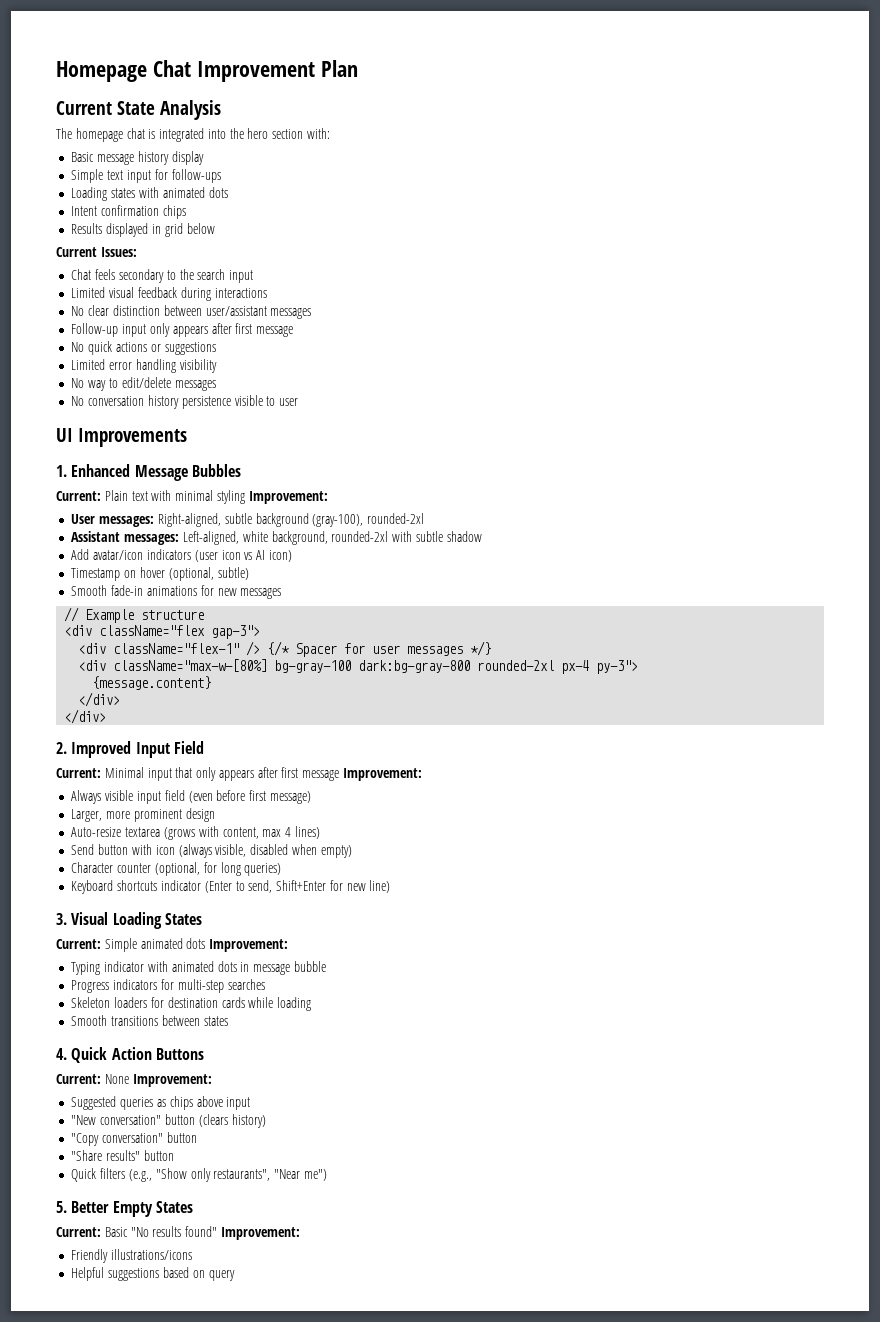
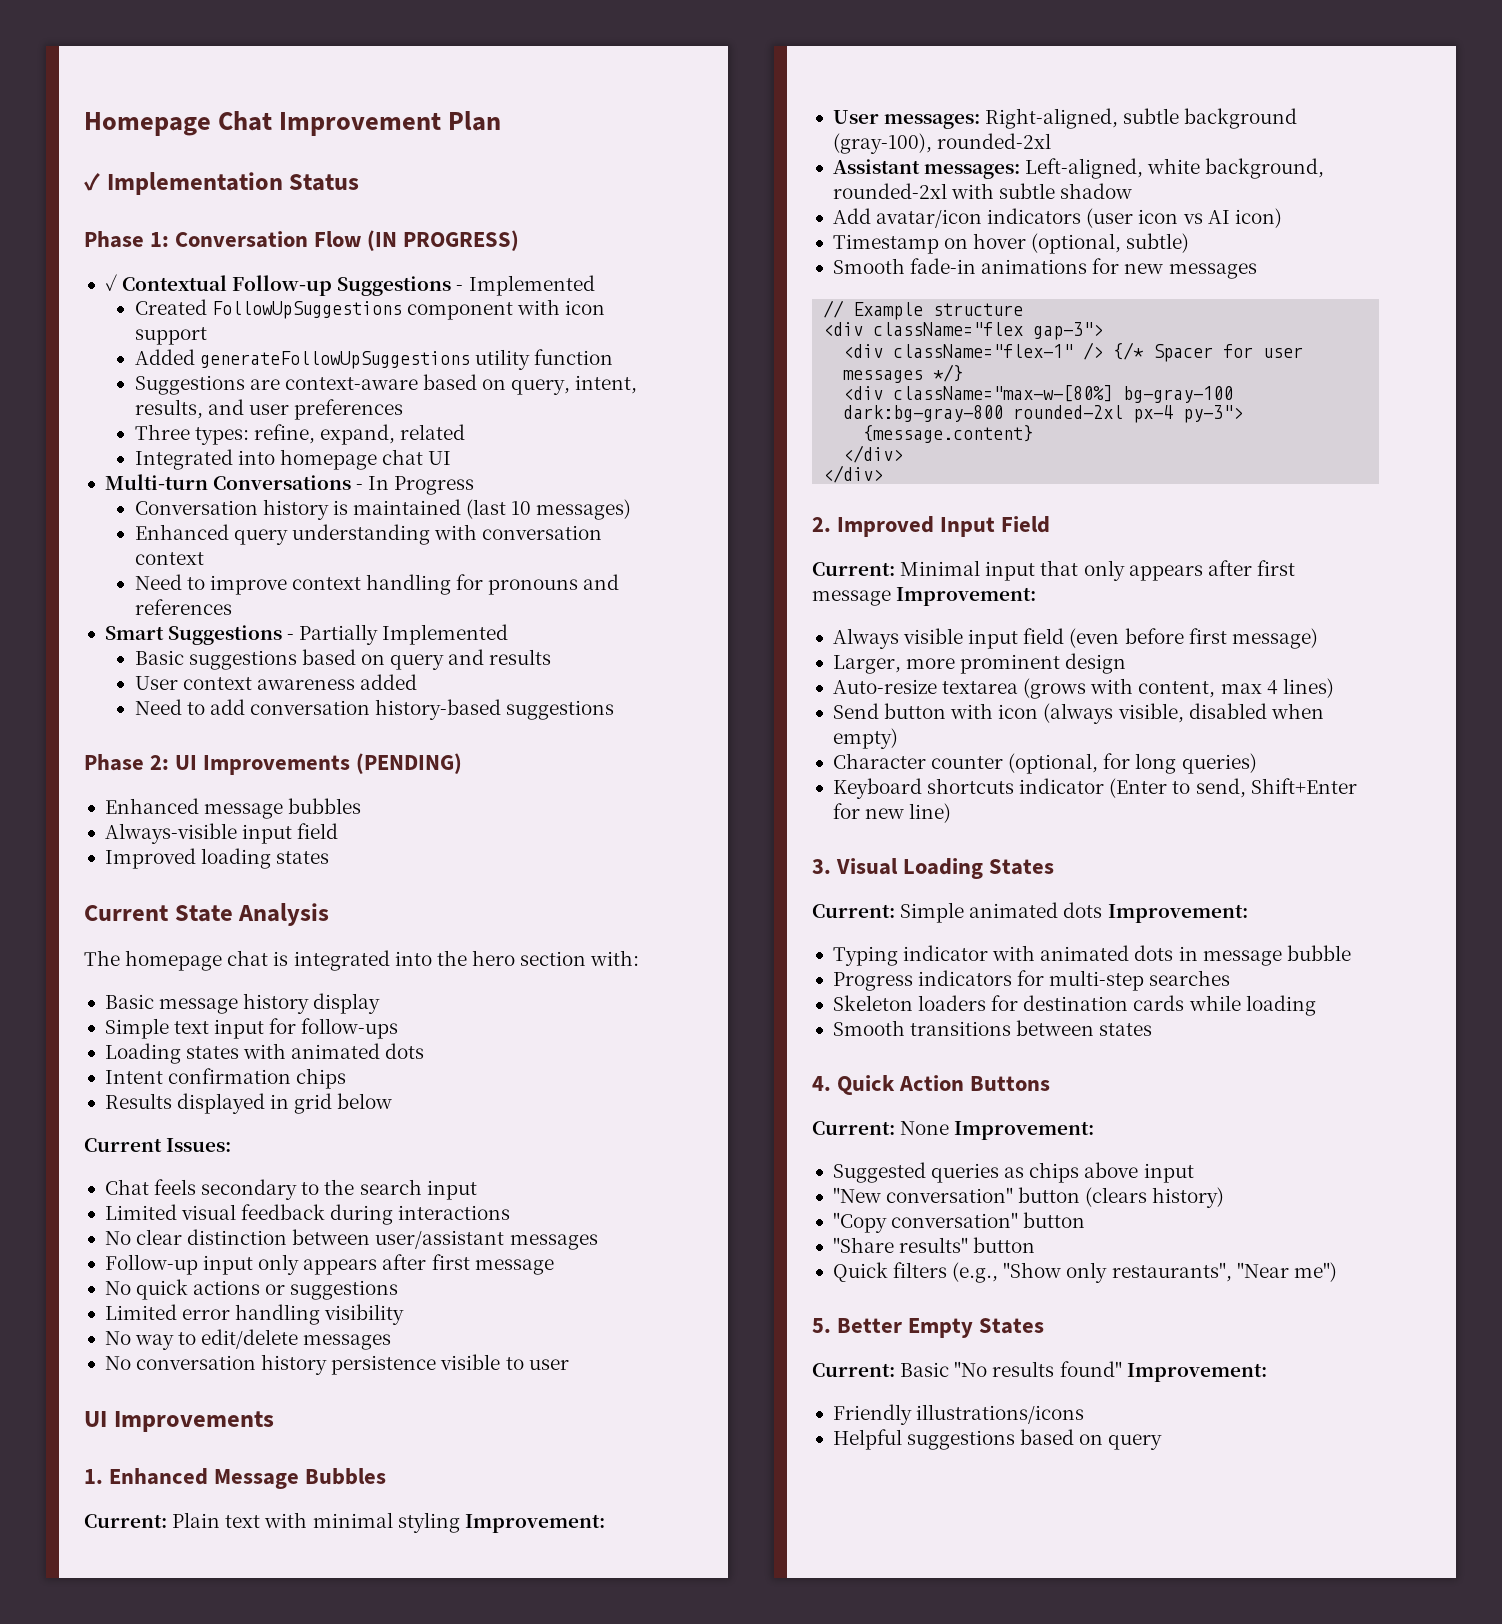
+ ✓ Implementation Status
+ Phase 1: Conversation Flow (IN PROGRESS)
+ ✓ Contextual Follow-up Suggestions - Implemented
+ Created FollowUpSuggestions component with icon support
+ Added generateFollowUpSuggestions utility function
+ Suggestions are context-aware based on query, intent, results, and user preferences
+ Three types: refine, expand, related
+ Integrated into homepage chat UI
+ Multi-turn Conversations - In Progress
+ Conversation history is maintained (last 10 messages)
+ Enhanced query understanding with conversation context
+ Need to improve context handling for pronouns and references
+ Smart Suggestions - Partially Implemented
+ Basic suggestions based on query and results
+ User context awareness added
+ Need to add conversation history-based suggestions
+ Phase 2: UI Improvements (PENDING)
+ Enhanced message bubbles
+ Always-visible input field
+ Improved loading states

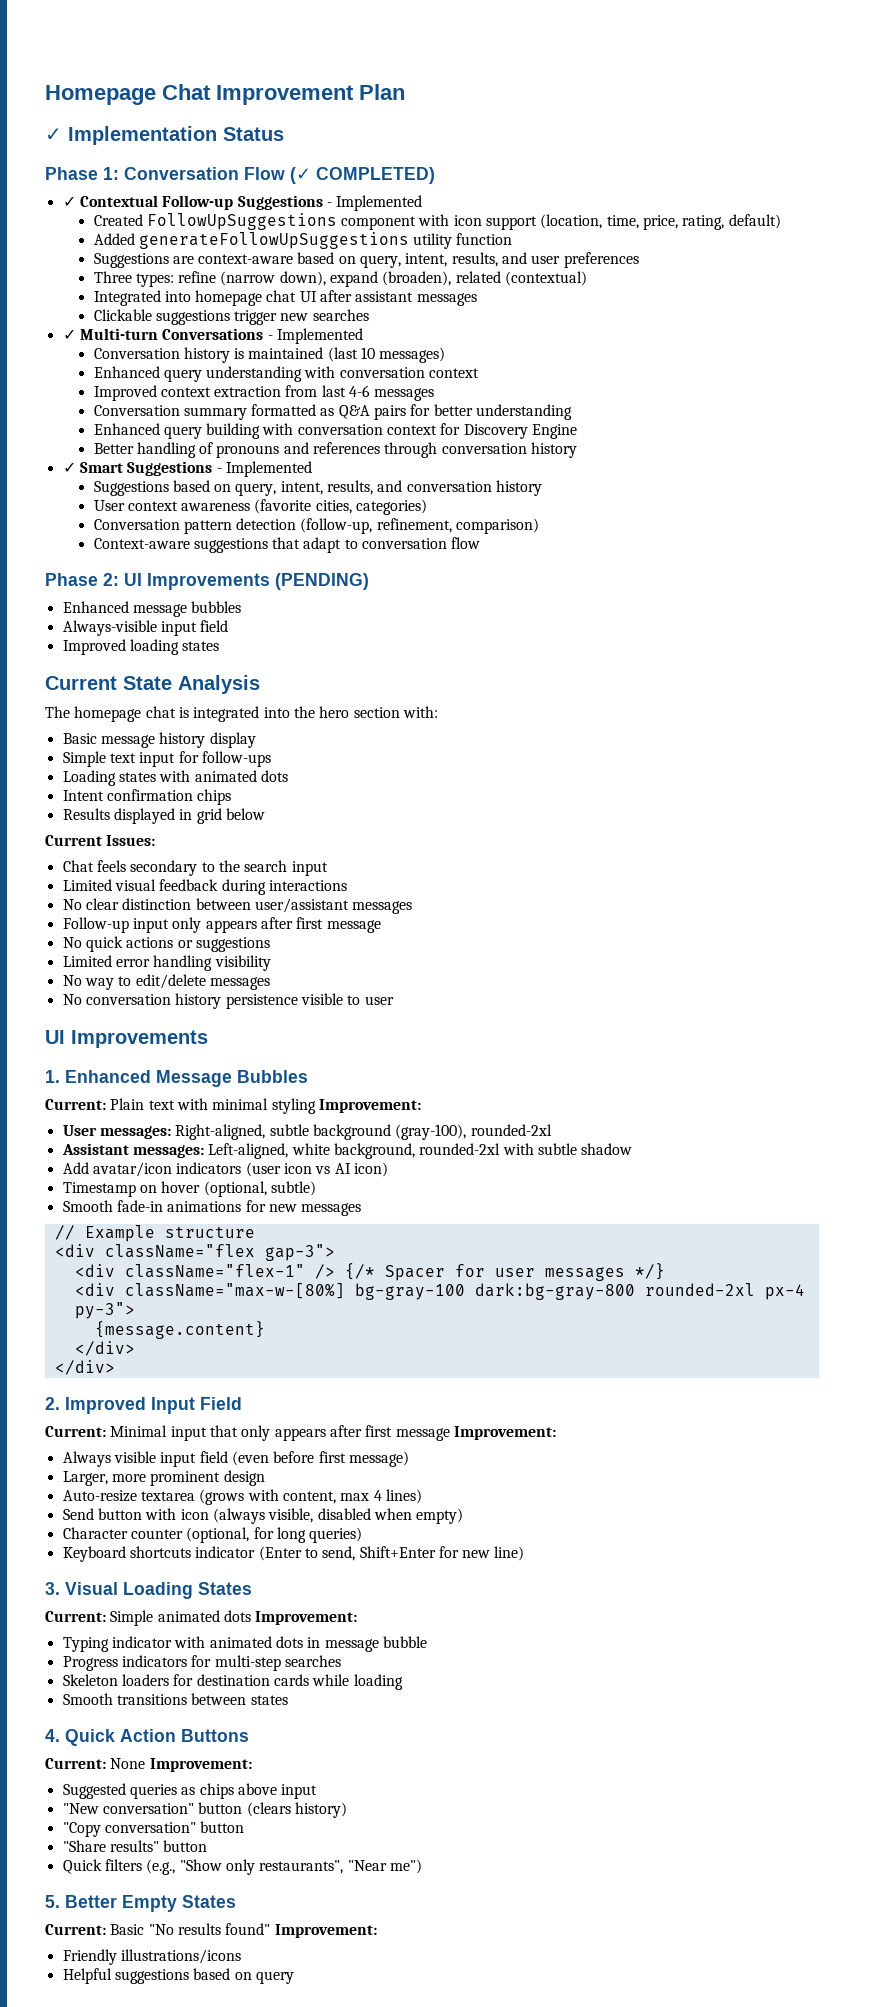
- Phase 1: Conversation Flow (IN PROGRESS)
+ Phase 1: Conversation Flow (✓ COMPLETED)
- Created FollowUpSuggestions component with icon support
+ Created FollowUpSuggestions component with icon support (location, time, price, rating, default)
- Three types: refine, expand, related
+ Three types: refine (narrow down), expand (broaden), related (contextual)
- Integrated into homepage chat UI
- Multi-turn Conversations - In Progress
+ Integrated into homepage chat UI after assistant messages
+ Clickable suggestions trigger new searches
+ ✓ Multi-turn Conversations - Implemented
- Need to improve context handling for pronouns and references
- Smart Suggestions - Partially Implemented
- Basic suggestions based on query and results
- User context awareness added
- Need to add conversation history-based suggestions
+ Improved context extraction from last 4-6 messages
+ Conversation summary formatted as Q&A pairs for better understanding
+ Enhanced query building with conversation context for Discovery Engine
+ Better handling of pronouns and references through conversation history
+ ✓ Smart Suggestions - Implemented
+ Suggestions based on query, intent, results, and conversation history
+ User context awareness (favorite cities, categories)
+ Conversation pattern detection (follow-up, refinement, comparison)
+ Context-aware suggestions that adapt to conversation flow

